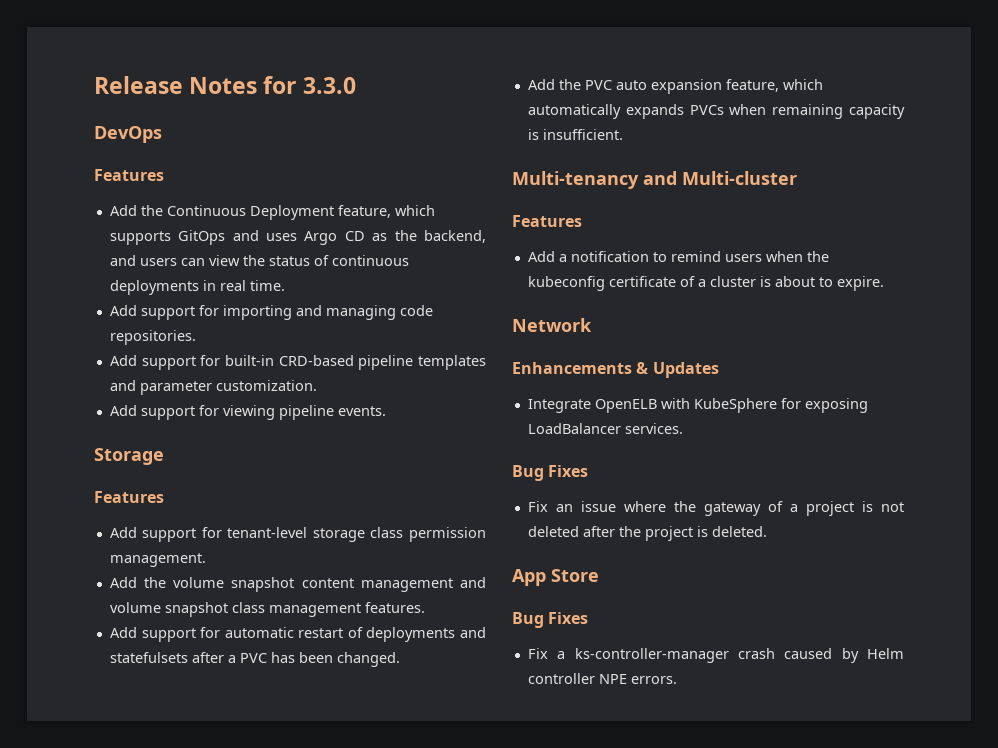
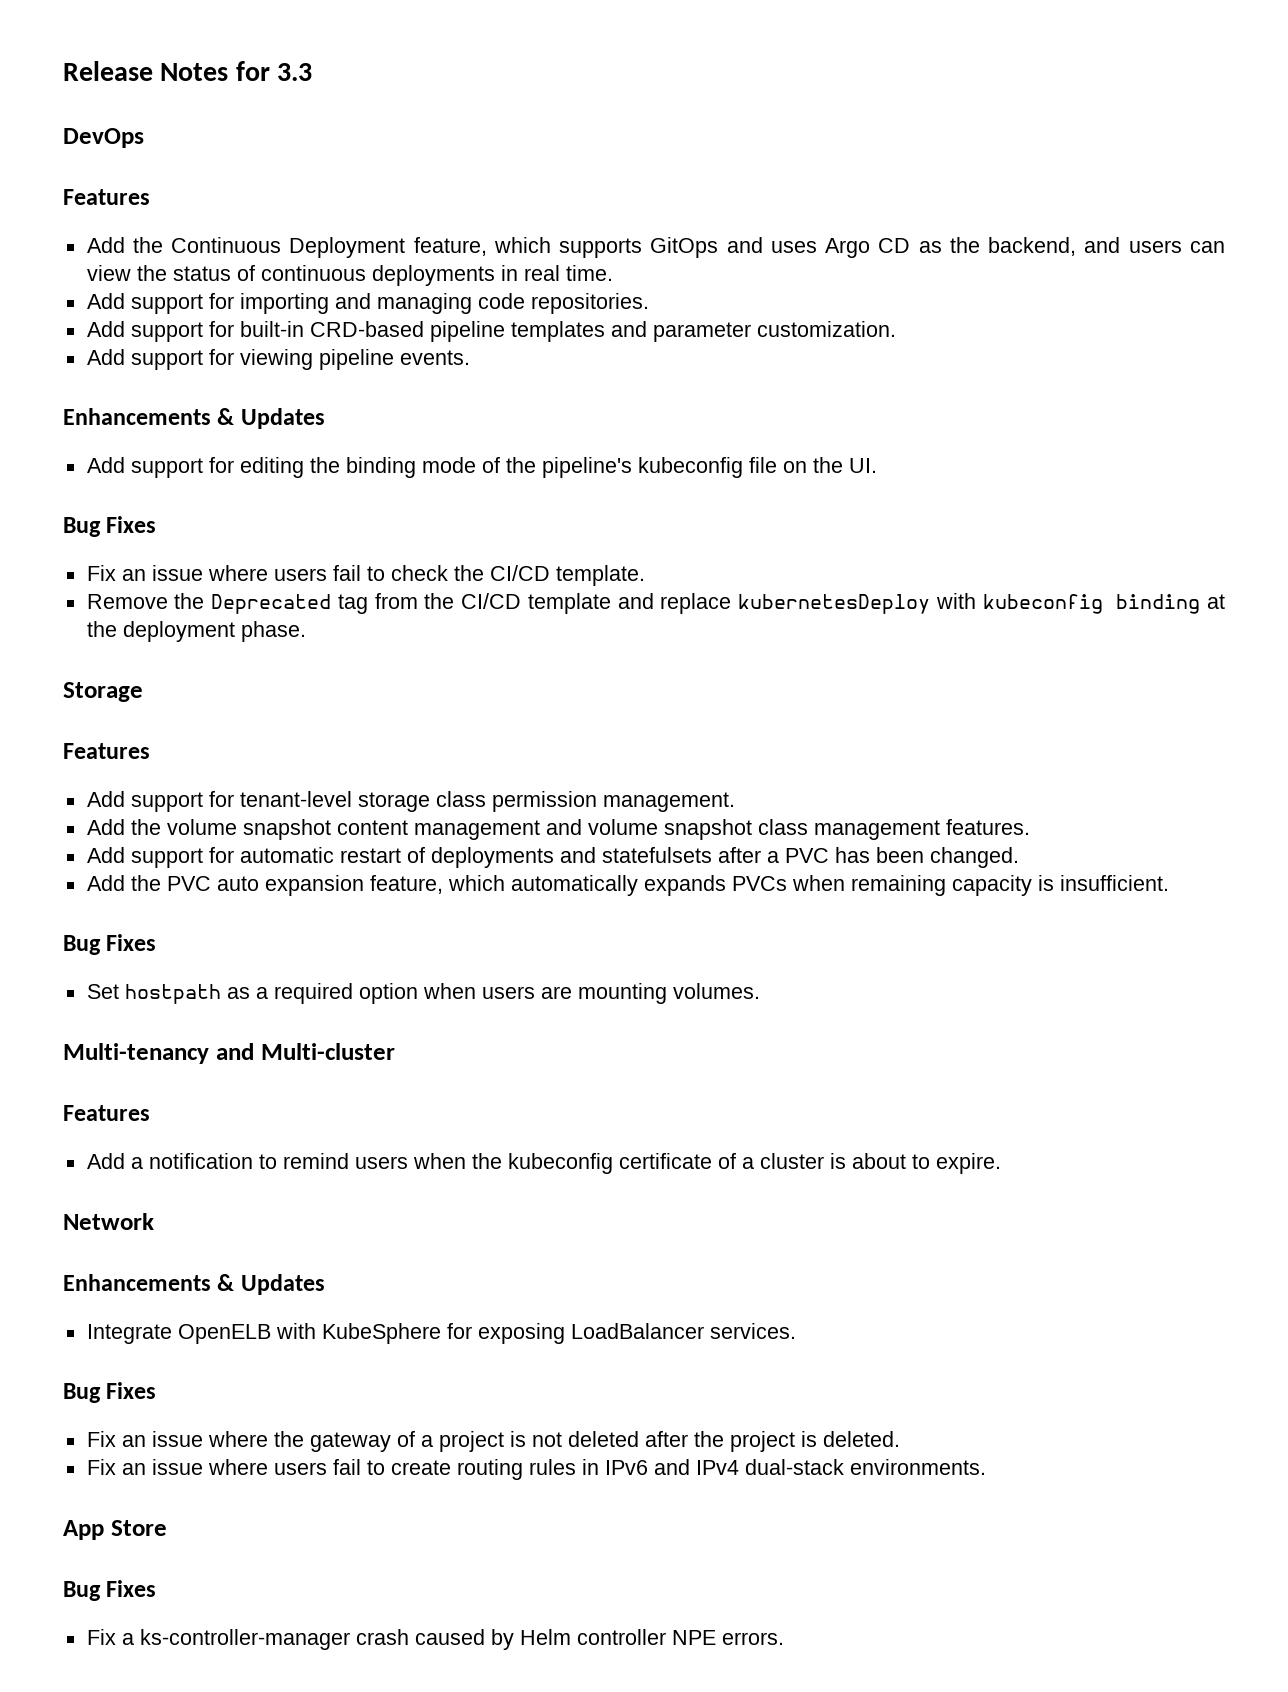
- Release Notes for 3.3.0
+ Release Notes for 3.3
  Add support for viewing pipeline events.
+ Enhancements & Updates
+ Add support for editing the binding mode of the pipeline's kubeconfig file on the UI.
+ Bug Fixes
+ Fix an issue where users fail to check the CI/CD template.
+ Remove the Deprecated tag from the CI/CD template and replace kubernetesDeploy with kubeconfig binding at the deployment phase.
  Add the PVC auto expansion feature, which automatically expands PVCs when remaining capacity is insufficient.
+ Bug Fixes
+ Set hostpath as a required option when users are mounting volumes.
+ Fix an issue where users fail to create routing rules in IPv6 and IPv4 dual-stack environments.

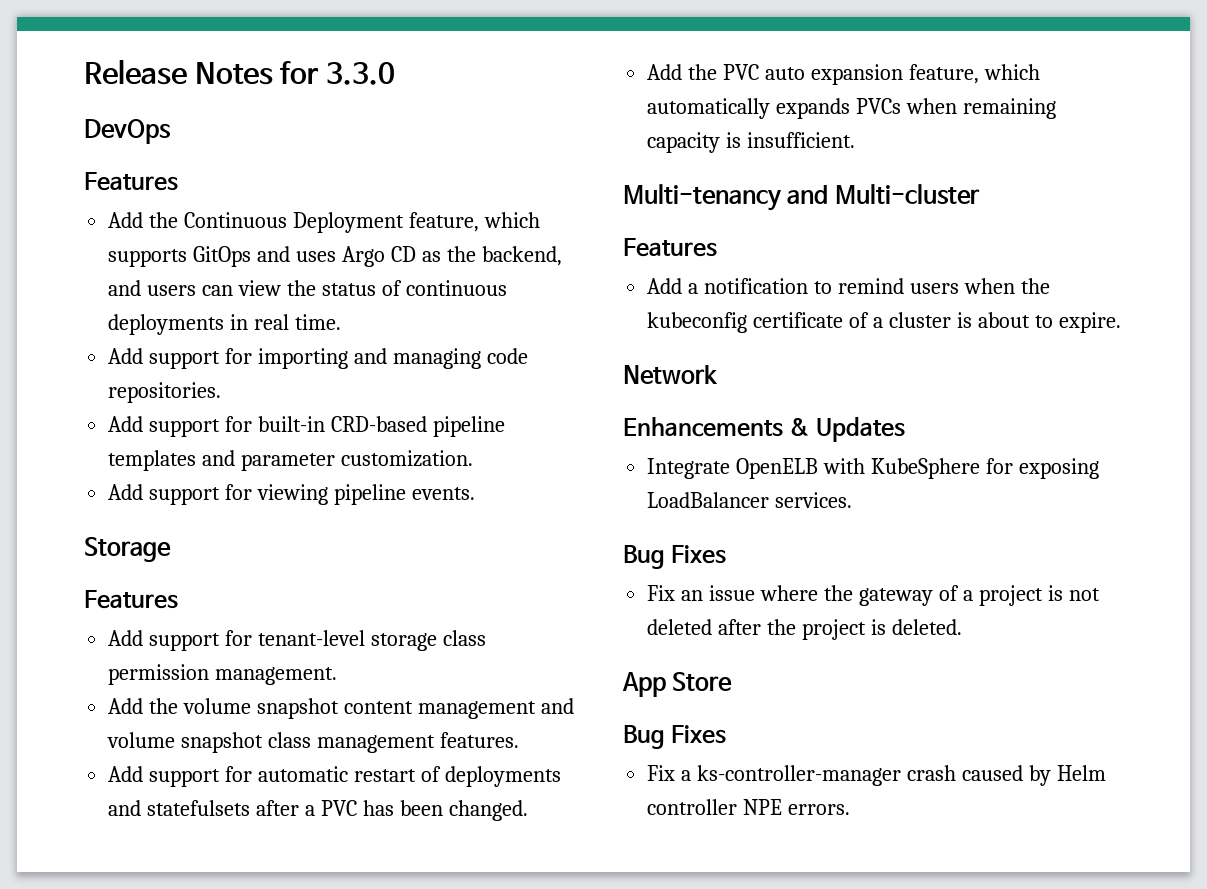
- Release Notes for 3.3
+ Release Notes for 3.3.0
  Add support for viewing pipeline events.
- Enhancements & Updates
- Add support for editing the binding mode of the pipeline's kubeconfig file on the UI.
- Bug Fixes
- Fix an issue where users fail to check the CI/CD template.
- Remove the Deprecated tag from the CI/CD template and replace kubernetesDeploy with kubeconfig binding at the deployment phase.
  Add the PVC auto expansion feature, which automatically expands PVCs when remaining capacity is insufficient.
- Bug Fixes
- Set hostpath as a required option when users are mounting volumes.
- Fix an issue where users fail to create routing rules in IPv6 and IPv4 dual-stack environments.

